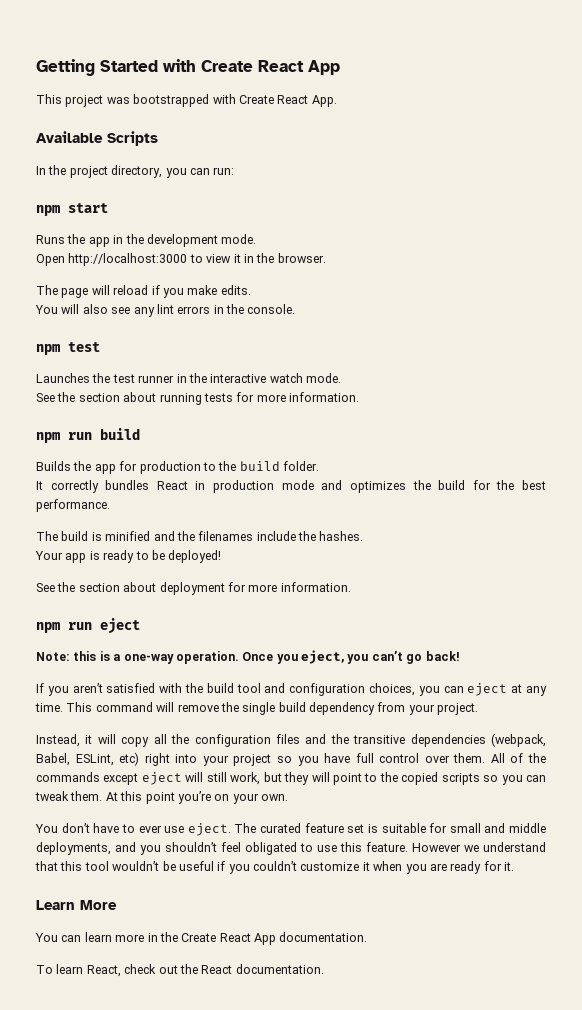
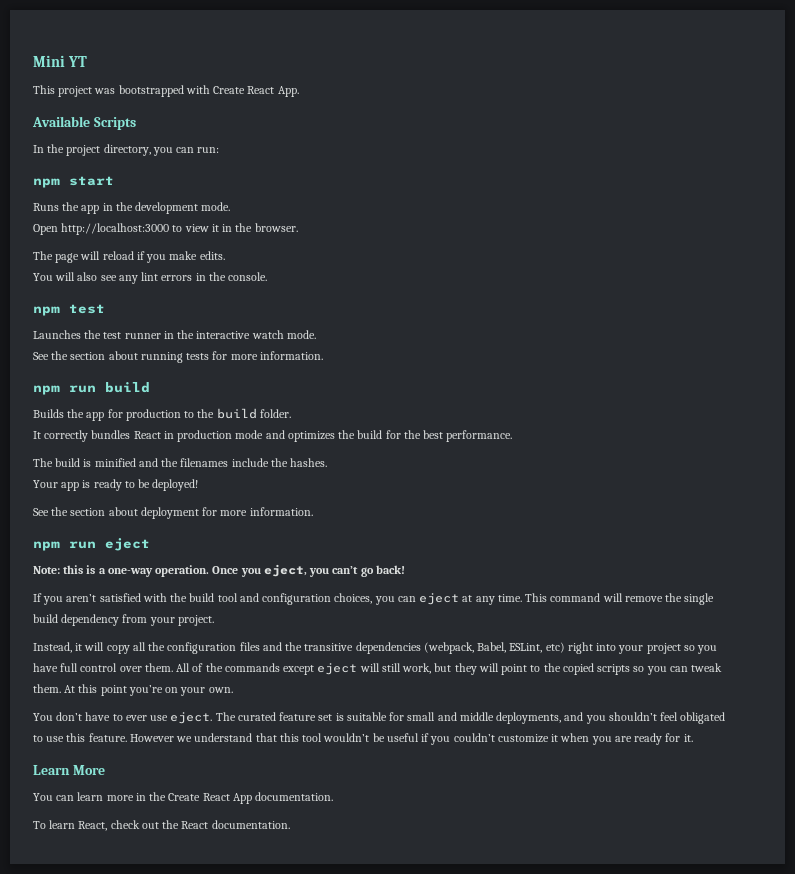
- Getting Started with Create React App
+ Mini YT

